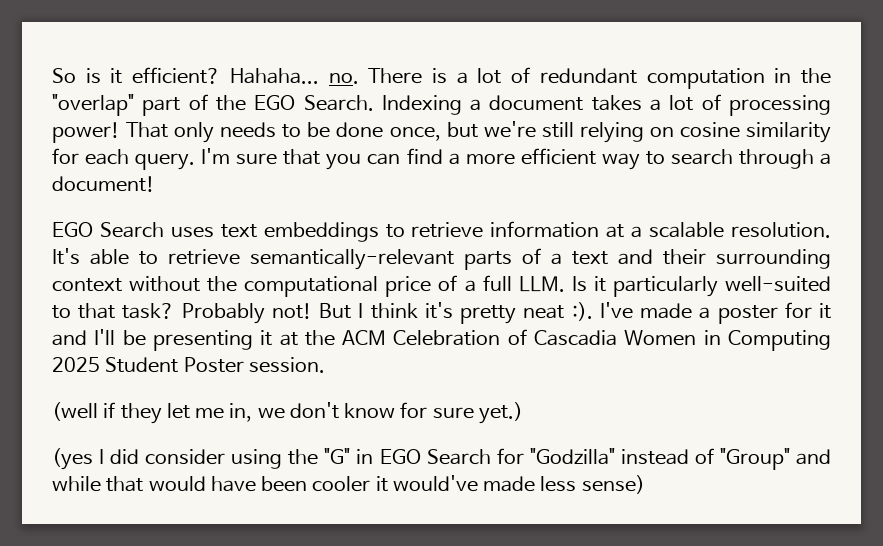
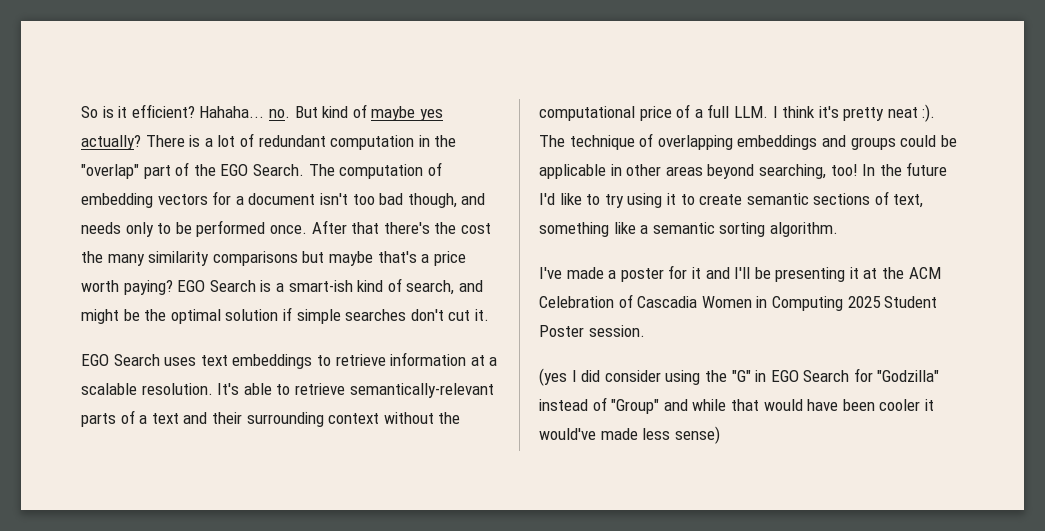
- Hahaha... no. There is a lot of redundant computation in the "overlap" part of the EGO Search.
+ Hahaha... no. But kind of maybe yes actually? There is a lot of redundant computation in the "overlap" part of the EGO Search.
- Indexing a document takes a lot of processing power! That only needs to be done once, but we're still relying on cosine similarity for each query. I'm sure that you can find a more efficient way to search through a document!
+ The computation of embedding vectors for a document isn't too bad though, and needs only to be performed once. After that there's the cost the many similarity comparisons but maybe that's a price worth paying? EGO Search is a smart-ish kind of search, and might be the optimal solution if simple searches don't cut it.
- It's able to retrieve semantically-relevant parts of a text and their surrounding context without the computational price of a full LLM. Is it particularly well-suited to that task? Probably not! But I think it's pretty neat :). I've made a poster for it and I'll be presenting it at the ACM Celebration of Cascadia Women in Computing 2025 Student Poster session.
+ It's able to retrieve semantically-relevant parts of a text and their surrounding context without the computational price of a full LLM. I think it's pretty neat :). The technique of overlapping embeddings and groups could be applicable in other areas beyond searching, too! In the future I'd like to try using it to create semantic sections of text, something like a semantic sorting algorithm.
+ I've made a poster for it and I'll be presenting it at the ACM Celebration of Cascadia Women in Computing 2025 Student Poster session.
- (well if they let me in, we don't know for sure yet.)

